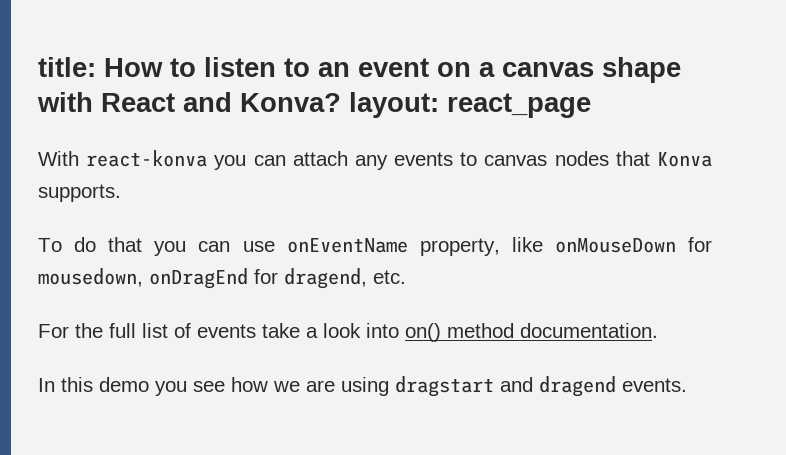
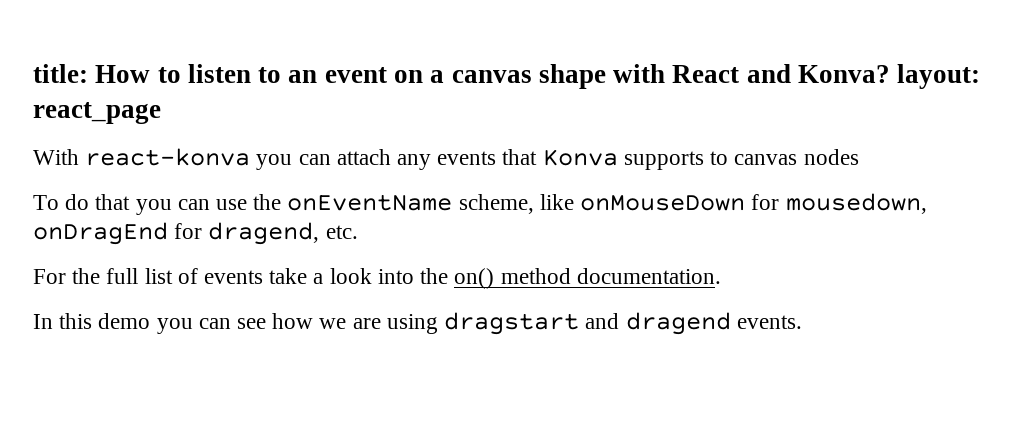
- With react-konva you can attach any events to canvas nodes that Konva supports.
+ With react-konva you can attach any events that Konva supports to canvas nodes
- To do that you can use onEventName property, like onMouseDown for mousedown, onDragEnd for dragend, etc.
+ To do that you can use the onEventName scheme, like onMouseDown for mousedown, onDragEnd for dragend, etc.
- For the full list of events take a look into on() method documentation.
+ For the full list of events take a look into the on() method documentation.
- In this demo you see how we are using dragstart and dragend events.
+ In this demo you can see how we are using dragstart and dragend events.

